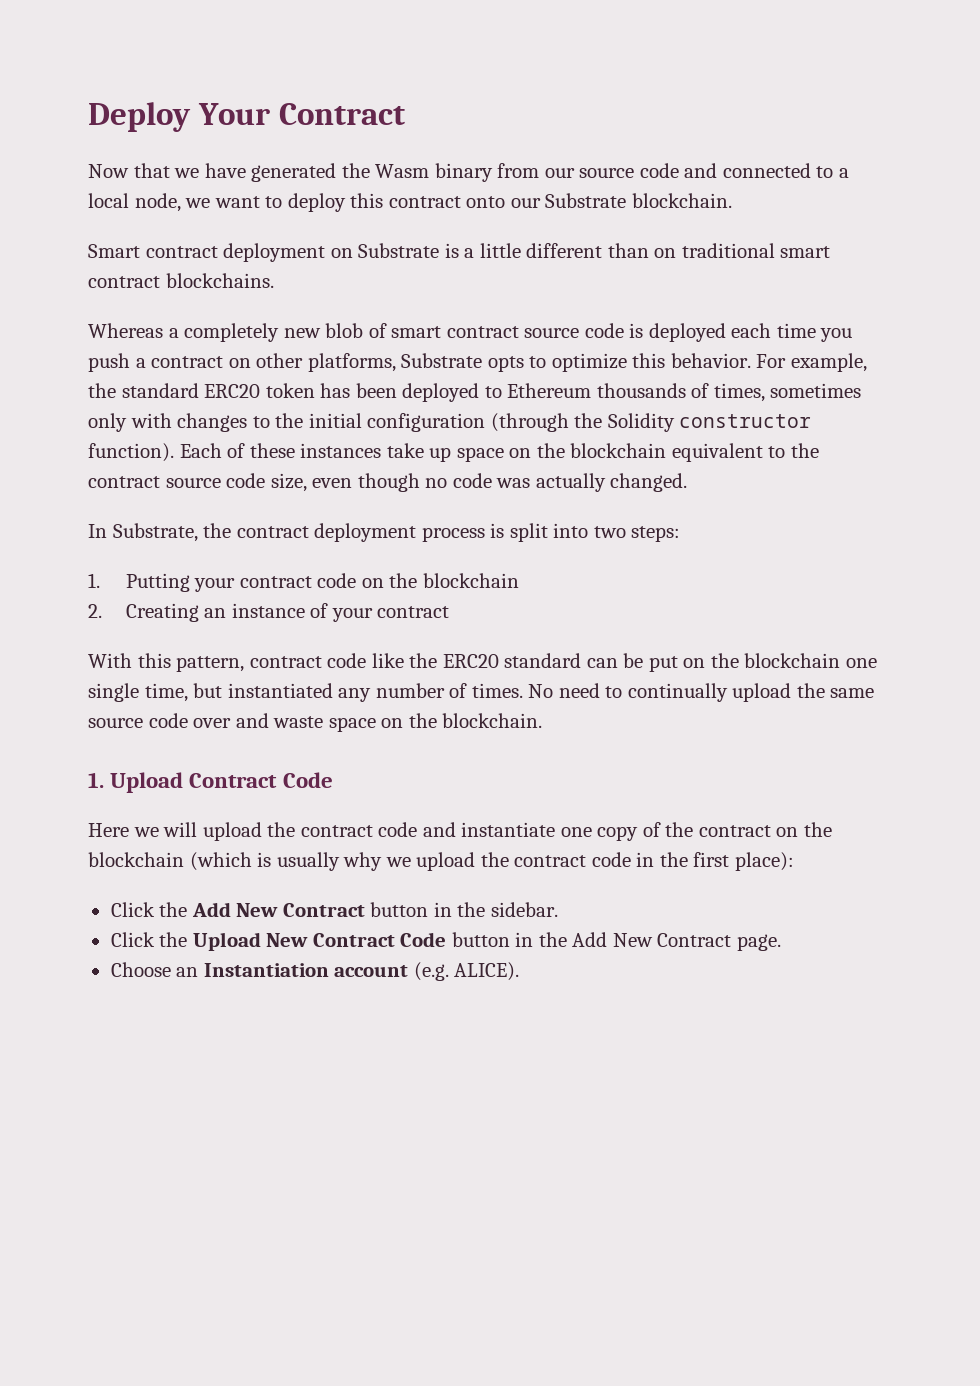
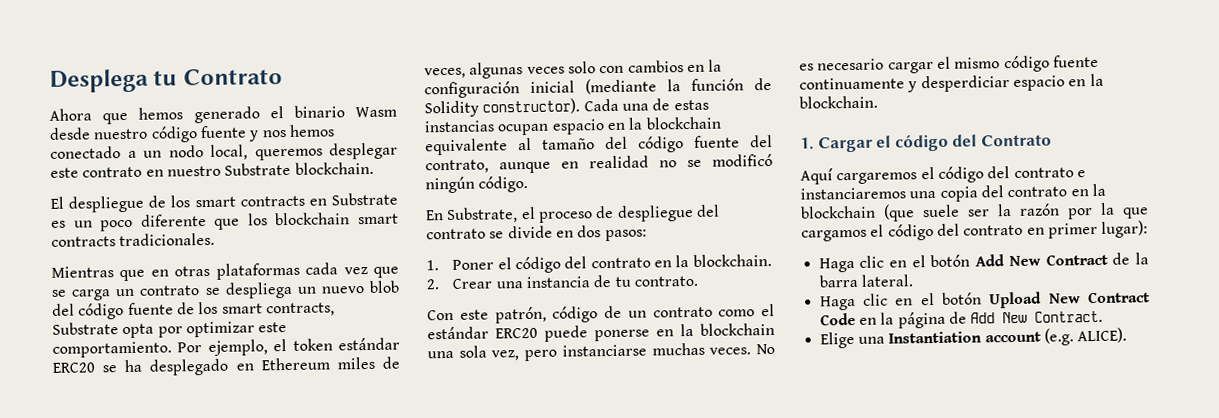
- Deploy Your Contract
- Now that we have generated the Wasm binary from our source code and connected to a local node, we want to deploy this contract onto our Substrate blockchain.
- Smart contract deployment on Substrate is a little different than on traditional smart contract blockchains.
- Whereas a completely new blob of smart contract source code is deployed each time you push a contract on other platforms, Substrate opts to optimize this behavior. For example, the standard ERC20 token has been deployed to Ethereum thousands of times, sometimes only with changes to the initial configuration (through the Solidity constructor function). Each of these instances take up space on the blockchain equivalent to the contract source code size, even though no code was actually changed.
- In Substrate, the contract deployment process is split into two steps:
- 1. Putting your contract code on the blockchain
- 2. Creating an instance of your contract
- With this pattern, contract code like the ERC20 standard can be put on the blockchain one single time, but instantiated any number of times. No need to continually upload the same source code over and waste space on the blockchain.
- 1. Upload Contract Code
- Here we will upload the contract code and instantiate one copy of the contract on the blockchain (which is usually why we upload the contract code in the first place):
- Click the Add New Contract button in the sidebar.
- Click the Upload New Contract Code button in the Add New Contract page.
- Choose an Instantiation account (e.g. ALICE).
+ Desplega tu Contrato
+ Ahora que hemos generado el binario Wasm desde nuestro código fuente y nos hemos conectado a un nodo local, queremos desplegar este contrato en nuestro Substrate blockchain.
+ El despliegue de los smart contracts en Substrate es un poco diferente que los blockchain smart contracts tradicionales.
+ Mientras que en otras plataformas cada vez que se carga un contrato se despliega un nuevo blob del código fuente de los smart contracts, Substrate opta por optimizar este comportamiento. Por ejemplo, el token estándar ERC20 se ha desplegado en Ethereum miles de veces, algunas veces solo con cambios en la configuración inicial (mediante la función de Solidity constructor). Cada una de estas instancias ocupan espacio en la blockchain equivalente al tamaño del código fuente del contrato, aunque en realidad no se modificó ningún código.
+ En Substrate, el proceso de despliegue del contrato se divide en dos pasos:
+ 1. Poner el código del contrato en la blockchain.
+ 2. Crear una instancia de tu contrato.
+ Con este patrón, código de un contrato como el estándar ERC20 puede ponerse en la blockchain una sola vez, pero instanciarse muchas veces. No es necesario cargar el mismo código fuente continuamente y desperdiciar espacio en la blockchain.
+ 1. Cargar el código del Contrato
+ Aquí cargaremos el código del contrato e instanciaremos una copia del contrato en la blockchain (que suele ser la razón por la que cargamos el código del contrato en primer lugar):
+ Haga clic en el botón Add New Contract de la barra lateral.
+ Haga clic en el botón Upload New Contract Code en la página de Add New Contract.
+ Elige una Instantiation account (e.g. ALICE).

